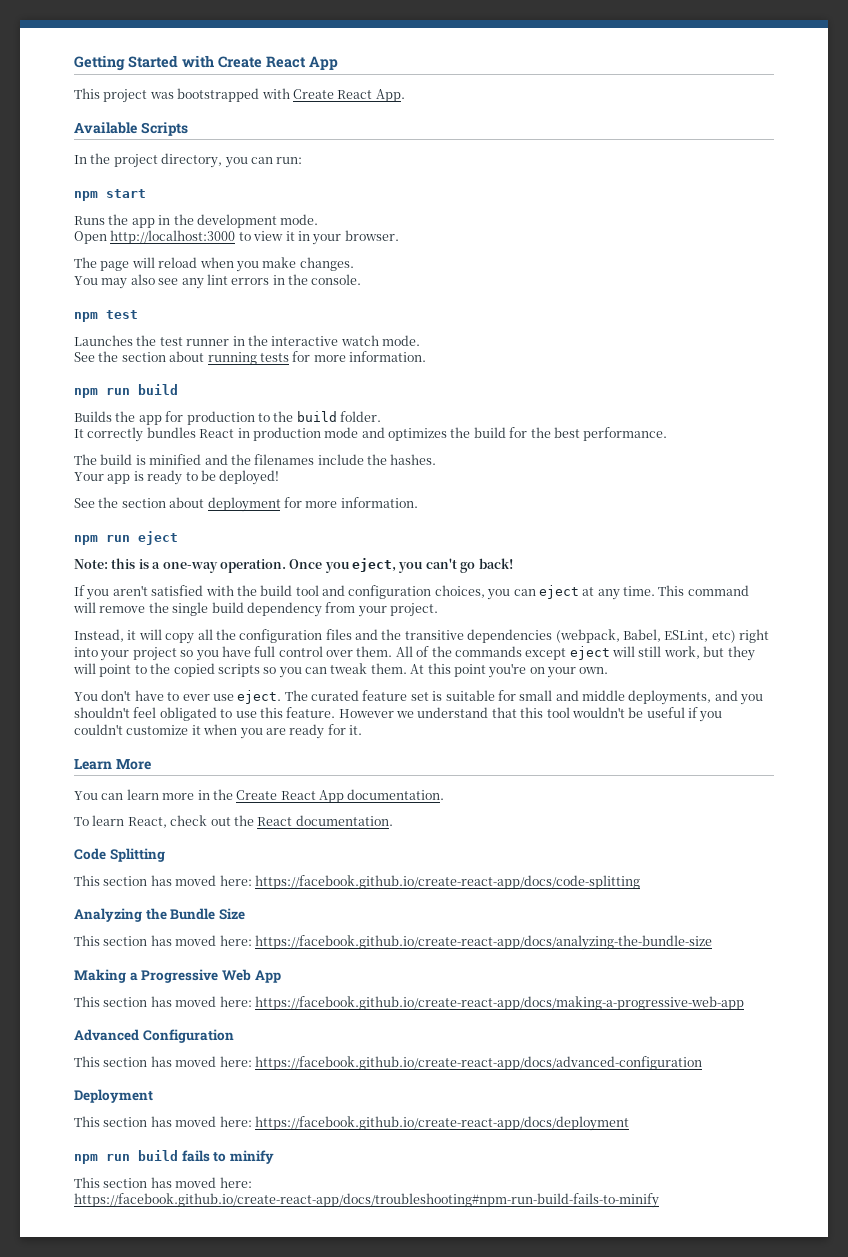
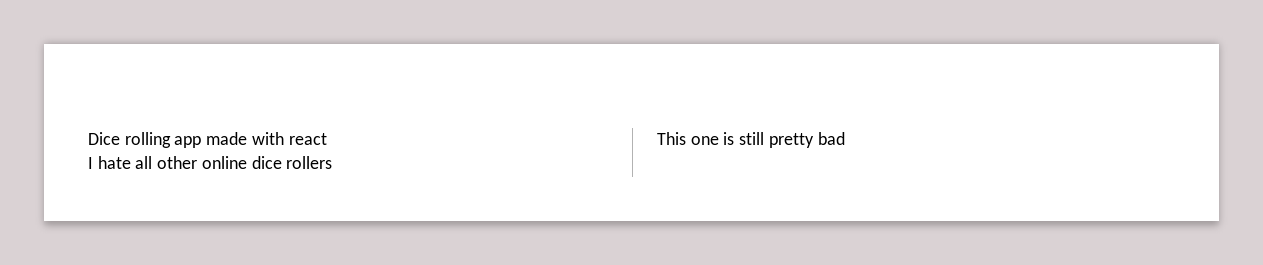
- Getting Started with Create React App
- This project was bootstrapped with Create React App.
- Available Scripts
- In the project directory, you can run:
- npm start
- Runs the app in the development mode.
- Open http://localhost:3000 to view it in your browser.
- The page will reload when you make changes.
- You may also see any lint errors in the console.
- npm test
- Launches the test runner in the interactive watch mode.
- See the section about running tests for more information.
- npm run build
- Builds the app for production to the build folder.
- It correctly bundles React in production mode and optimizes the build for the best performance.
- The build is minified and the filenames include the hashes.
- Your app is ready to be deployed!
- See the section about deployment for more information.
- npm run eject
- Note: this is a one-way operation. Once you eject, you can't go back!
- If you aren't satisfied with the build tool and configuration choices, you can eject at any time. This command will remove the single build dependency from your project.
- Instead, it will copy all the configuration files and the transitive dependencies (webpack, Babel, ESLint, etc) right into your project so you have full control over them. All of the commands except eject will still work, but they will point to the copied scripts so you can tweak them. At this point you're on your own.
- You don't have to ever use eject. The curated feature set is suitable for small and middle deployments, and you shouldn't feel obligated to use this feature. However we understand that this tool wouldn't be useful if you couldn't customize it when you are ready for it.
- Learn More
- You can learn more in the Create React App documentation.
- To learn React, check out the React documentation.
- Code Splitting
- This section has moved here: https://facebook.github.io/create-react-app/docs/code-splitting
- Analyzing the Bundle Size
- This section has moved here: https://facebook.github.io/create-react-app/docs/analyzing-the-bundle-size
- Making a Progressive Web App
- This section has moved here: https://facebook.github.io/create-react-app/docs/making-a-progressive-web-app
- Advanced Configuration
- This section has moved here: https://facebook.github.io/create-react-app/docs/advanced-configuration
- Deployment
- This section has moved here: https://facebook.github.io/create-react-app/docs/deployment
- npm run build fails to minify
- This section has moved here: https://facebook.github.io/create-react-app/docs/troubleshooting#npm-run-build-fails-to-minify
+ Dice rolling app made with react
+ I hate all other online dice rollers
+ This one is still pretty bad

